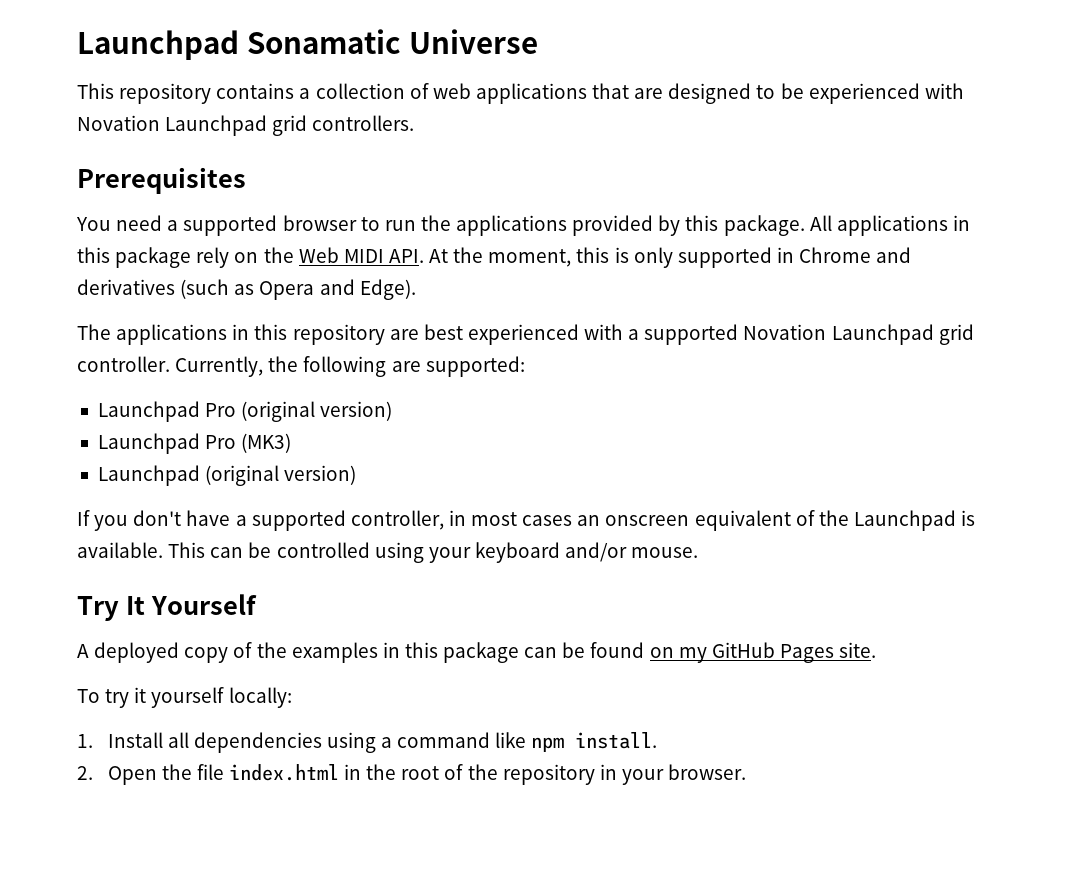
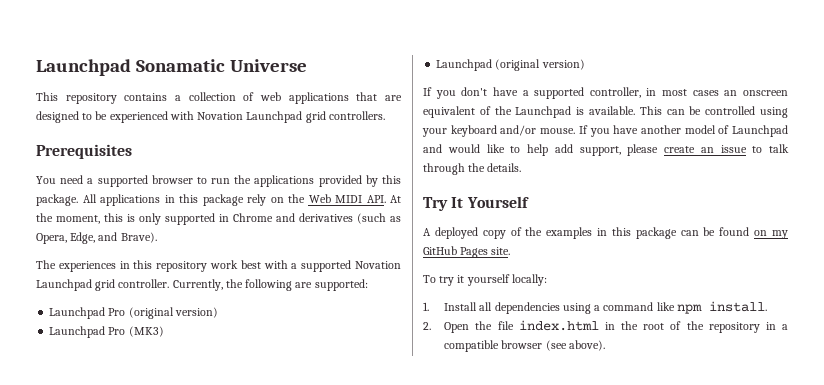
- All applications in this package rely on the Web MIDI API. At the moment, this is only supported in Chrome and derivatives (such as Opera and Edge).
+ All applications in this package rely on the Web MIDI API. At the moment, this is only supported in Chrome and derivatives (such as Opera, Edge, and Brave).
- The applications in this repository are best experienced with a supported Novation Launchpad grid controller.
+ The experiences in this repository work best with a supported Novation Launchpad grid controller.
+ If you have another model of Launchpad and would like to help add support, please create an issue to talk through the details.
- 2. Open the file index.html in the root of the repository in your browser.
+ 2. Open the file index.html in the root of the repository in a compatible browser (see above).

